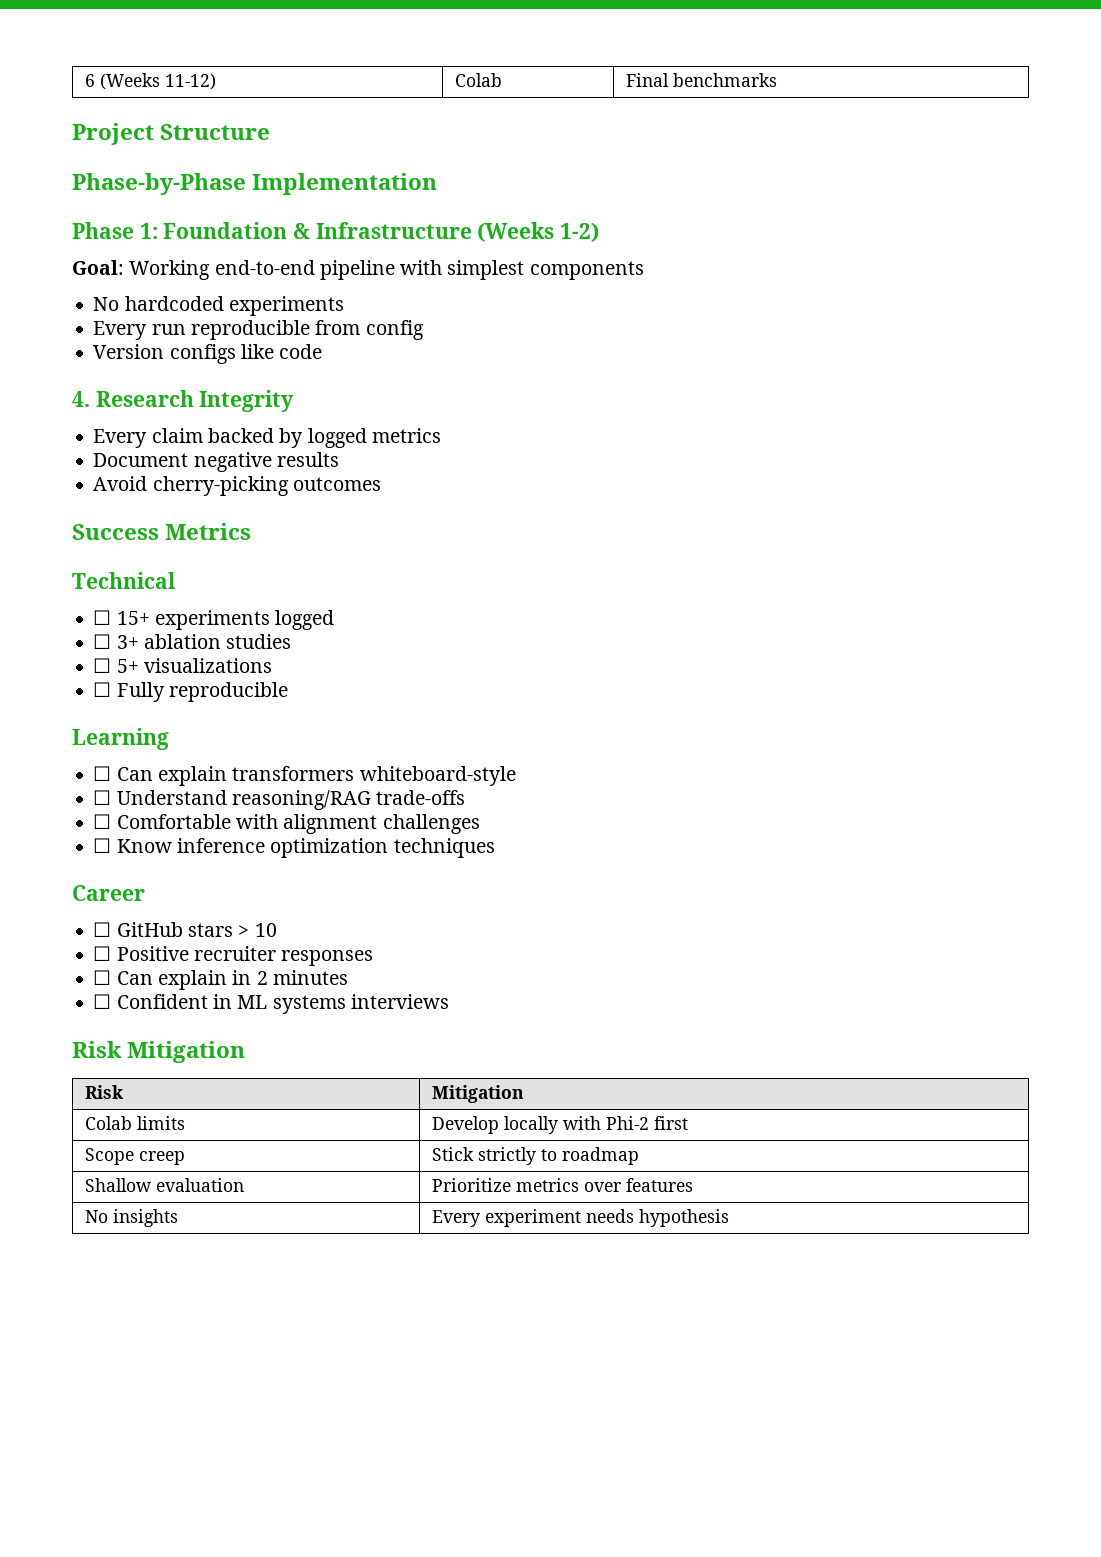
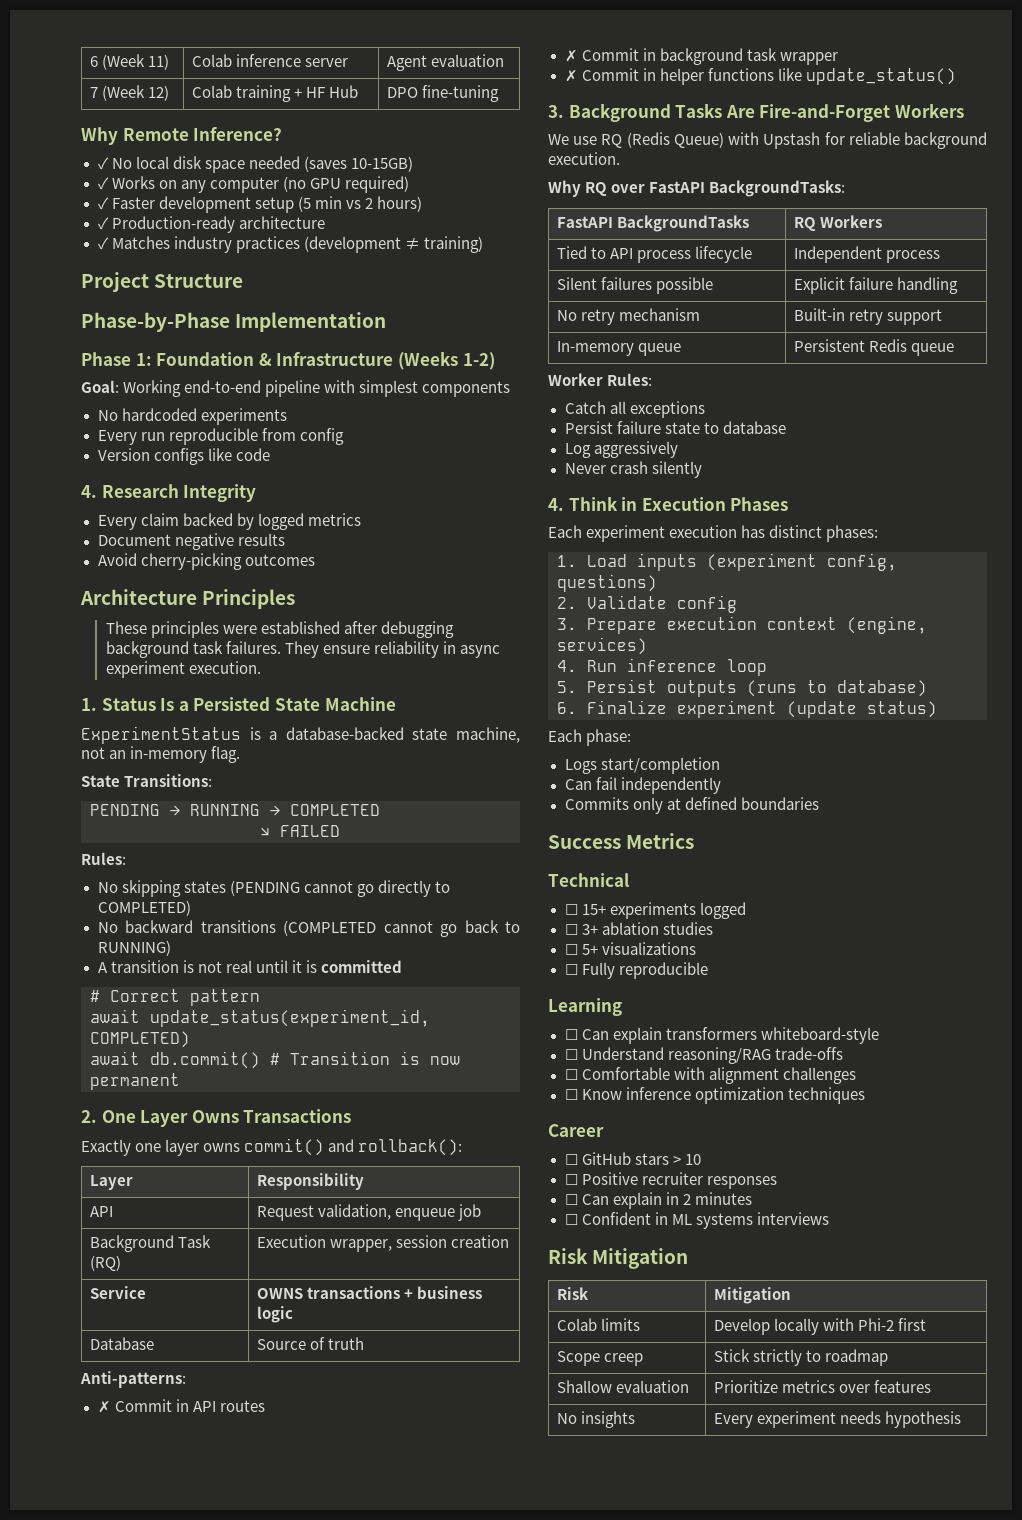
- 6 (Weeks 11-12) | Colab | Final benchmarks
+ 6 (Week 11) | Colab inference server | Agent evaluation
+ 7 (Week 12) | Colab training + HF Hub | DPO fine-tuning
+ Why Remote Inference?
+ ✓ No local disk space needed (saves 10-15GB)
+ ✓ Works on any computer (no GPU required)
+ ✓ Faster development setup (5 min vs 2 hours)
+ ✓ Production-ready architecture
+ ✓ Matches industry practices (development ≠ training)
+ Architecture Principles
+ These principles were established after debugging background task failures. They ensure reliability in async experiment execution.
+ 1. Status Is a Persisted State Machine
+ ExperimentStatus is a database-backed state machine, not an in-memory flag.
+ State Transitions:
+ PENDING → RUNNING → COMPLETED
+ ↘ FAILED
+ Rules:
+ No skipping states (PENDING cannot go directly to COMPLETED)
+ No backward transitions (COMPLETED cannot go back to RUNNING)
+ A transition is not real until it is committed
+ # Correct pattern
+ await update_status(experiment_id, COMPLETED)
+ await db.commit() # Transition is now permanent
+ 2. One Layer Owns Transactions
+ Exactly one layer owns commit() and rollback():
+ Layer | Responsibility
+ API | Request validation, enqueue job
+ Background Task (RQ) | Execution wrapper, session creation
+ Service | OWNS transactions + business logic
+ Database | Source of truth
+ Anti-patterns:
+ ✗ Commit in API routes
+ ✗ Commit in background task wrapper
+ ✗ Commit in helper functions like update_status()
+ 3. Background Tasks Are Fire-and-Forget Workers
+ We use RQ (Redis Queue) with Upstash for reliable background execution.
+ Why RQ over FastAPI BackgroundTasks:
+ FastAPI BackgroundTasks | RQ Workers
+ Tied to API process lifecycle | Independent process
+ Silent failures possible | Explicit failure handling
+ No retry mechanism | Built-in retry support
+ In-memory queue | Persistent Redis queue
+ Worker Rules:
+ Catch all exceptions
+ Persist failure state to database
+ Log aggressively
+ Never crash silently
+ 4. Think in Execution Phases
+ Each experiment execution has distinct phases:
+ 1. Load inputs (experiment config, questions)
+ 2. Validate config
+ 3. Prepare execution context (engine, services)
+ 4. Run inference loop
+ 5. Persist outputs (runs to database)
+ 6. Finalize experiment (update status)
+ Each phase:
+ Logs start/completion
+ Can fail independently
+ Commits only at defined boundaries

